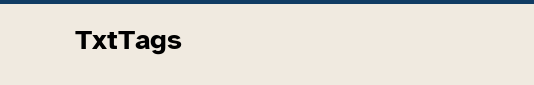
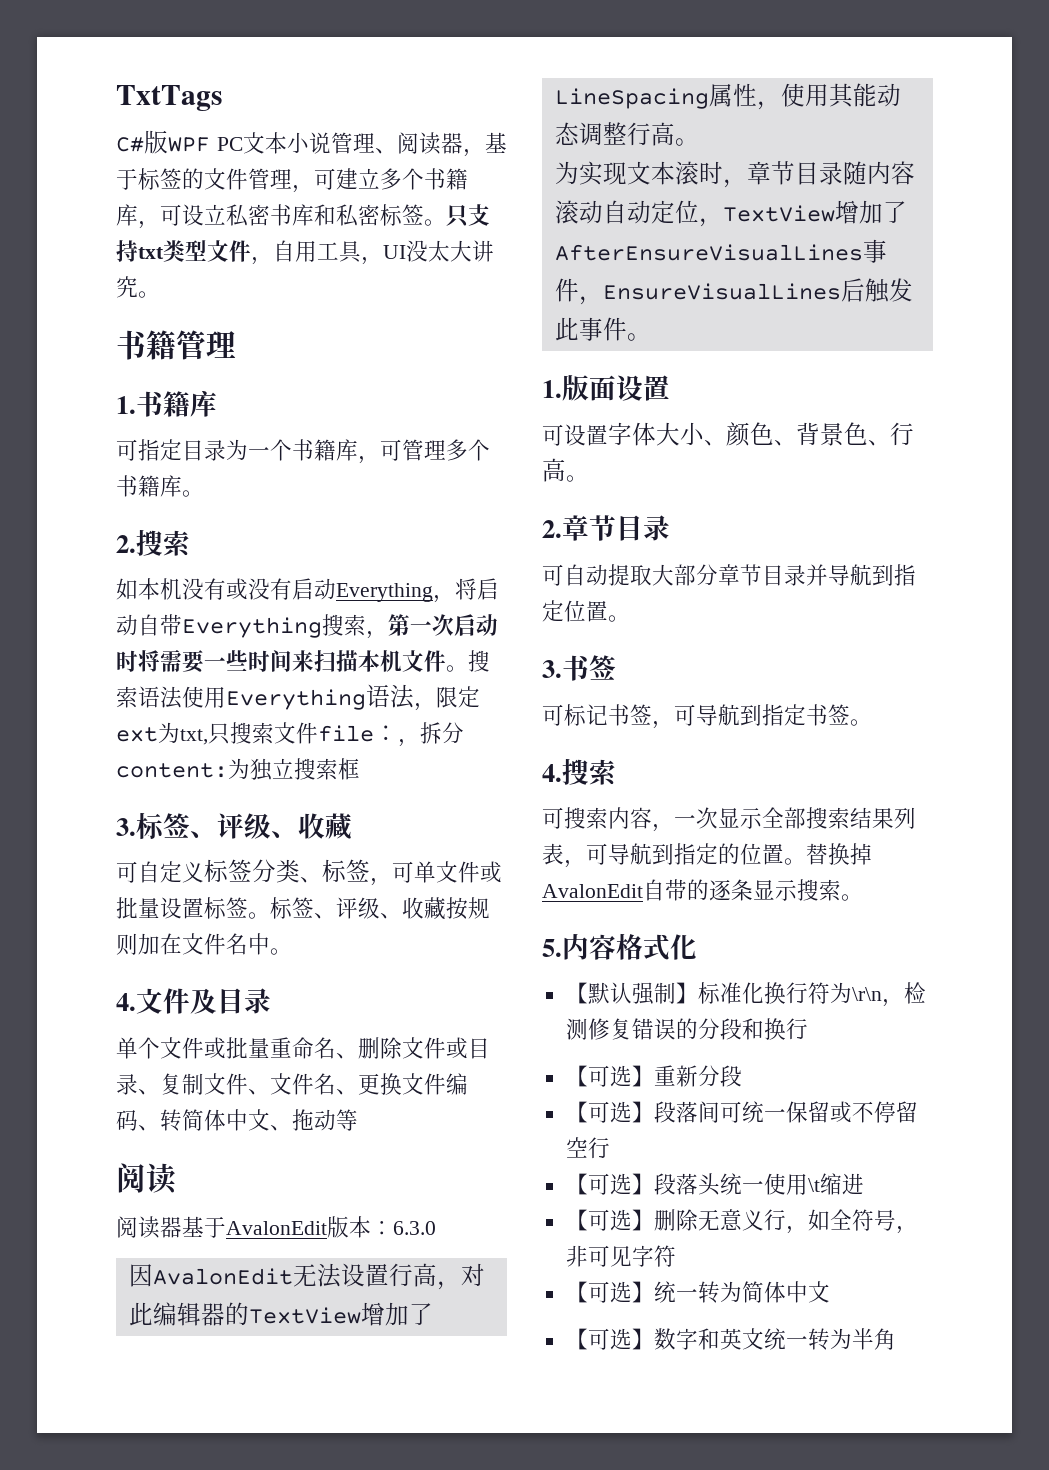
+ C#版WPF PC文本小说管理、阅读器，基于标签的文件管理，可建立多个书籍库，可设立私密书库和私密标签。只支持txt类型文件，自用工具，UI没太大讲究。
+ 书籍管理
+ 1.书籍库
+ 可指定目录为一个书籍库，可管理多个书籍库。
+ 2.搜索
+ 如本机没有或没有启动Everything，将启动自带Everything搜索，第一次启动时将需要一些时间来扫描本机文件。搜索语法使用Everything语法，限定ext为txt,只搜索文件file：，拆分content:为独立搜索框
+ 3.标签、评级、收藏
+ 可自定义标签分类、标签，可单文件或批量设置标签。标签、评级、收藏按规则加在文件名中。
+ 4.文件及目录
+ 单个文件或批量重命名、删除文件或目录、复制文件、文件名、更换文件编码、转简体中文、拖动等
+ 阅读
+ 阅读器基于AvalonEdit版本：6.3.0
+ 因AvalonEdit无法设置行高，对此编辑器的TextView增加了LineSpacing属性，使用其能动态调整行高。
+ 为实现文本滚时，章节目录随内容滚动自动定位，TextView增加了AfterEnsureVisualLines事件，EnsureVisualLines后触发此事件。
+ 1.版面设置
+ 可设置字体大小、颜色、背景色、行高。
+ 2.章节目录
+ 可自动提取大部分章节目录并导航到指定位置。
+ 3.书签
+ 可标记书签，可导航到指定书签。
+ 4.搜索
+ 可搜索内容，一次显示全部搜索结果列表，可导航到指定的位置。替换掉AvalonEdit自带的逐条显示搜索。
+ 5.内容格式化
+ 【默认强制】标准化换行符为\r\n，检测修复错误的分段和换行
+ 【可选】重新分段
+ 【可选】段落间可统一保留或不停留空行
+ 【可选】段落头统一使用\t缩进
+ 【可选】删除无意义行，如全符号，非可见字符
+ 【可选】统一转为简体中文
+ 【可选】数字和英文统一转为半角

